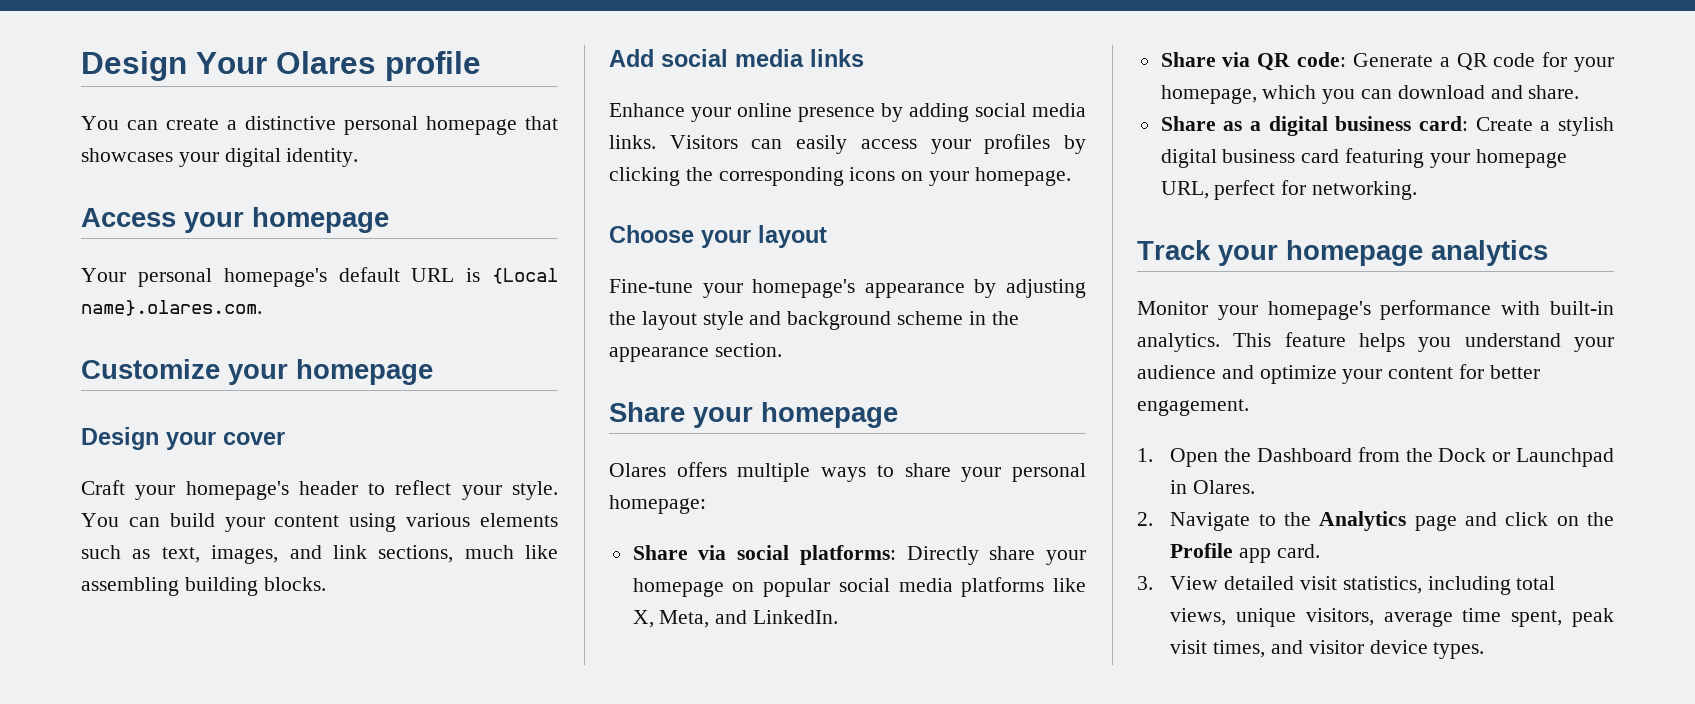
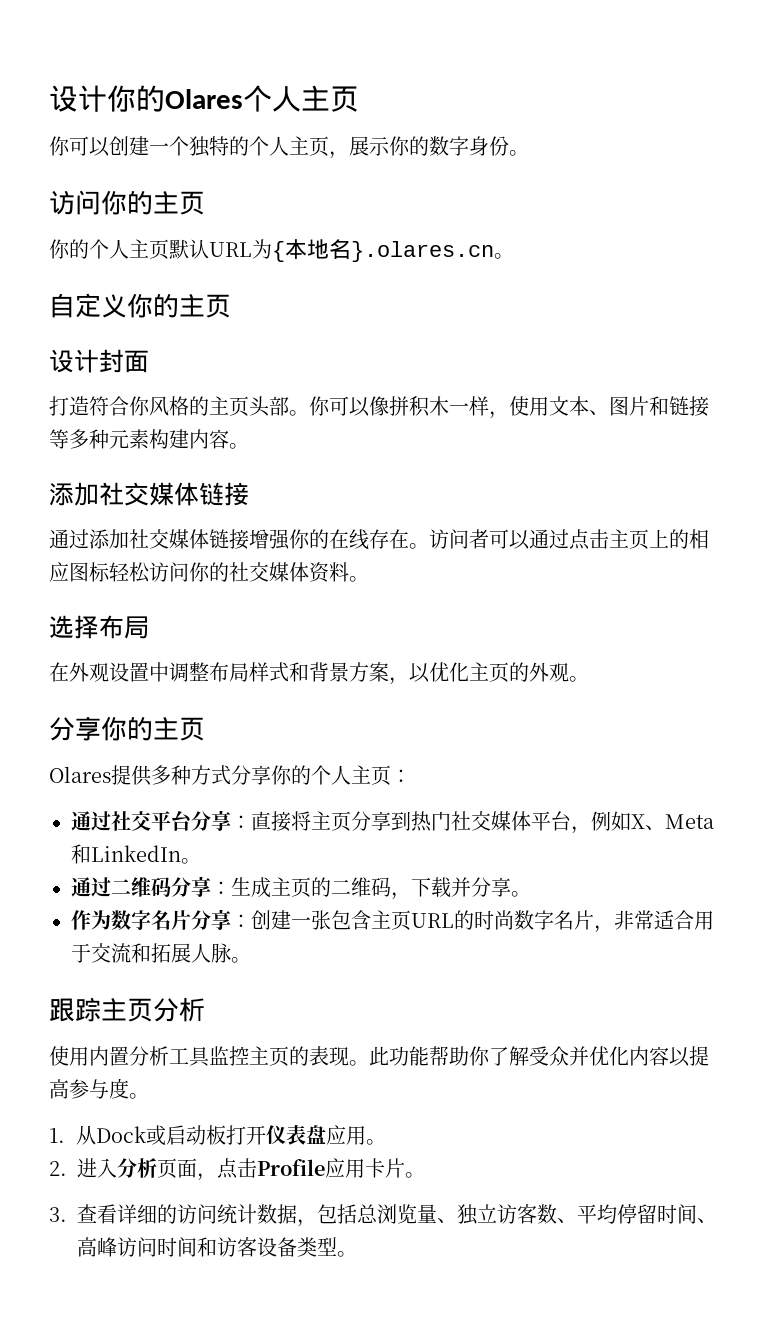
- Design Your Olares profile
- You can create a distinctive personal homepage that showcases your digital identity.
- Access your homepage
- Your personal homepage's default URL is {Local name}.olares.com.
- Customize your homepage
- Design your cover
- Craft your homepage's header to reflect your style. You can build your content using various elements such as text, images, and link sections, much like assembling building blocks.
- Add social media links
- Enhance your online presence by adding social media links. Visitors can easily access your profiles by clicking the corresponding icons on your homepage.
- Choose your layout
- Fine-tune your homepage's appearance by adjusting the layout style and background scheme in the appearance section.
- Share your homepage
- Olares offers multiple ways to share your personal homepage:
- Share via social platforms: Directly share your homepage on popular social media platforms like X, Meta, and LinkedIn.
- Share via QR code: Generate a QR code for your homepage, which you can download and share.
- Share as a digital business card: Create a stylish digital business card featuring your homepage URL, perfect for networking.
- Track your homepage analytics
- Monitor your homepage's performance with built-in analytics. This feature helps you understand your audience and optimize your content for better engagement.
- 1. Open the Dashboard from the Dock or Launchpad in Olares.
- 2. Navigate to the Analytics page and click on the Profile app card.
- 3. View detailed visit statistics, including total views, unique visitors, average time spent, peak visit times, and visitor device types.
+ 设计你的Olares个人主页
+ 你可以创建一个独特的个人主页，展示你的数字身份。
+ 访问你的主页
+ 你的个人主页默认URL为{本地名}.olares.cn。
+ 自定义你的主页
+ 设计封面
+ 打造符合你风格的主页头部。你可以像拼积木一样，使用文本、图片和链接等多种元素构建内容。
+ 添加社交媒体链接
+ 通过添加社交媒体链接增强你的在线存在。访问者可以通过点击主页上的相应图标轻松访问你的社交媒体资料。
+ 选择布局
+ 在外观设置中调整布局样式和背景方案，以优化主页的外观。
+ 分享你的主页
+ Olares提供多种方式分享你的个人主页：
+ 通过社交平台分享：直接将主页分享到热门社交媒体平台，例如X、Meta和LinkedIn。
+ 通过二维码分享：生成主页的二维码，下载并分享。
+ 作为数字名片分享：创建一张包含主页URL的时尚数字名片，非常适合用于交流和拓展人脉。
+ 跟踪主页分析
+ 使用内置分析工具监控主页的表现。此功能帮助你了解受众并优化内容以提高参与度。
+ 1.从Dock或启动板打开仪表盘应用。
+ 2.进入分析页面，点击Profile应用卡片。
+ 3.查看详细的访问统计数据，包括总浏览量、独立访客数、平均停留时间、高峰访问时间和访客设备类型。

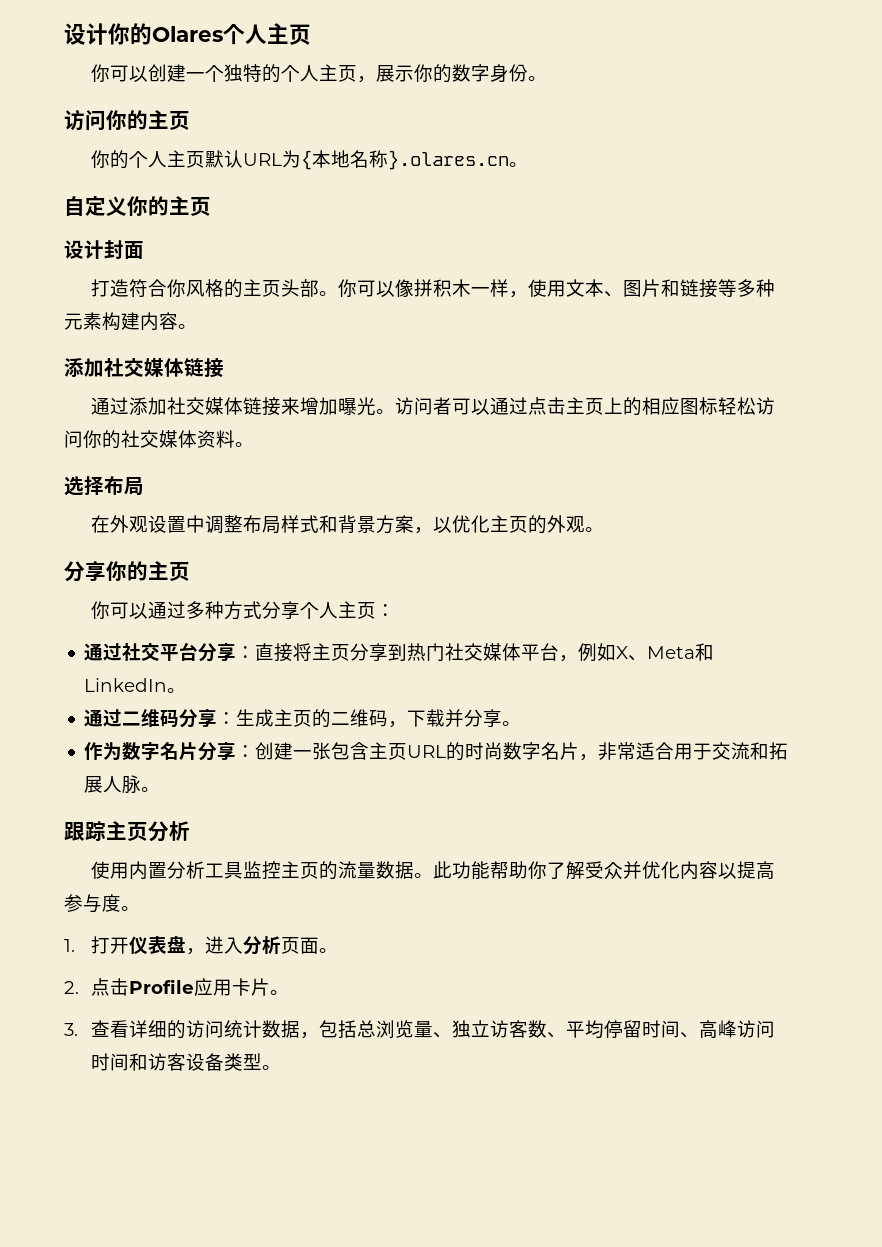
- 你的个人主页默认URL为{本地名}.olares.cn。
+ 你的个人主页默认URL为{本地名称}.olares.cn。
- 通过添加社交媒体链接增强你的在线存在。
+ 通过添加社交媒体链接来增加曝光。
- Olares提供多种方式分享你的个人主页：
+ 你可以通过多种方式分享个人主页：
- 使用内置分析工具监控主页的表现。
+ 使用内置分析工具监控主页的流量数据。
- 1.从Dock或启动板打开仪表盘应用。
- 2.进入分析页面，点击Profile应用卡片。
+ 1.打开仪表盘，进入分析页面。
+ 2.点击Profile应用卡片。

